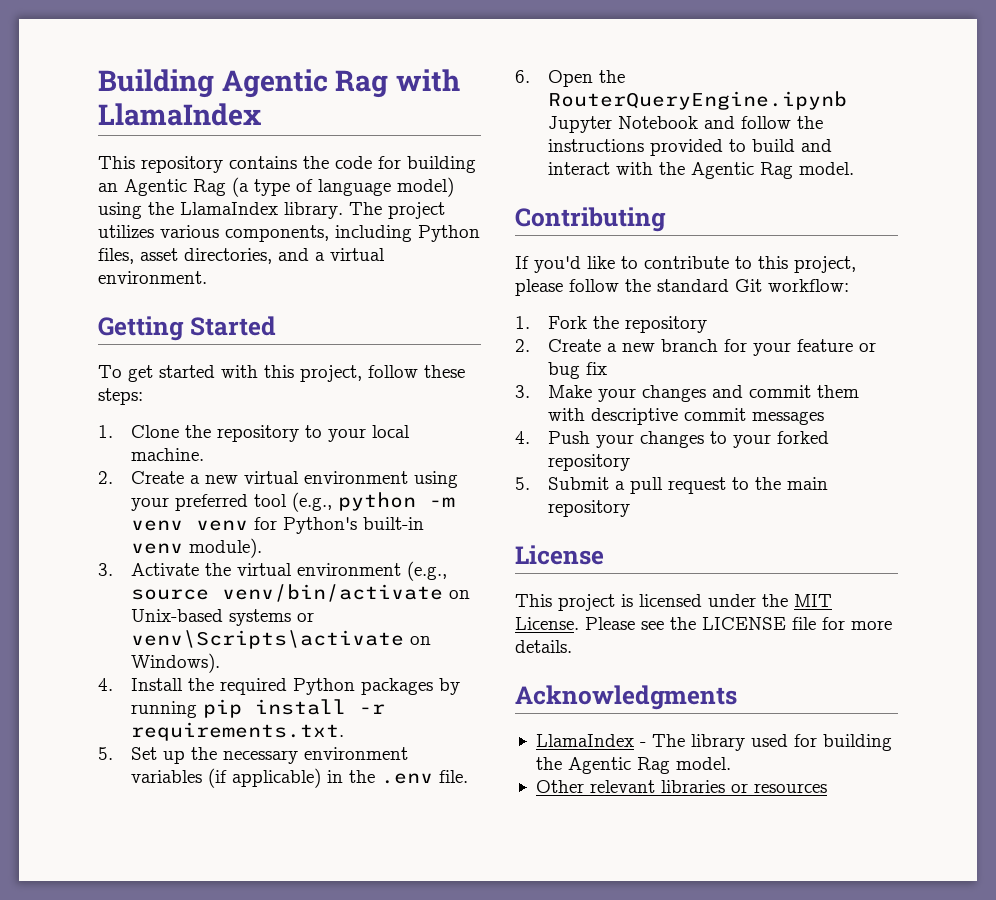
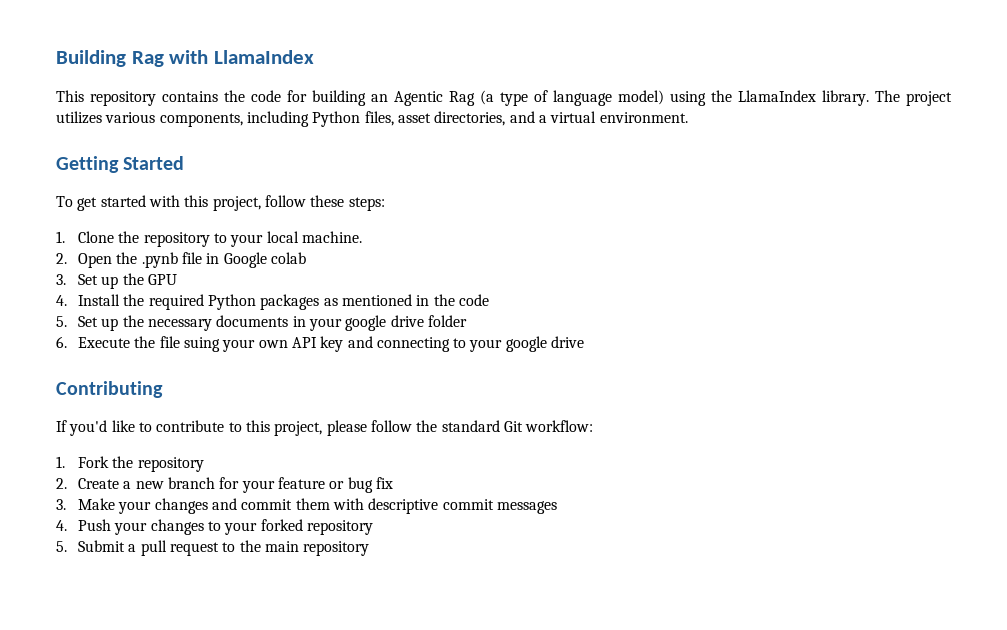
- Building Agentic Rag with LlamaIndex
+ Building Rag with LlamaIndex
- 2. Create a new virtual environment using your preferred tool (e.g., python -m venv venv for Python's built-in venv module).
- 3. Activate the virtual environment (e.g., source venv/bin/activate on Unix-based systems or venv\Scripts\activate on Windows).
+ 2. Open the .pynb file in Google colab
+ 3. Set up the GPU
- 4. Install the required Python packages by running pip install -r requirements.txt.
+ 4. Install the required Python packages as mentioned in the code
- 5. Set up the necessary environment variables (if applicable) in the .env file.
- 6. Open the RouterQueryEngine.ipynb Jupyter Notebook and follow the instructions provided to build and interact with the Agentic Rag model.
+ 5. Set up the necessary documents in your google drive folder
+ 6. Execute the file suing your own API key and connecting to your google drive
- License
- This project is licensed under the MIT License. Please see the LICENSE file for more details.
- Acknowledgments
- LlamaIndex - The library used for building the Agentic Rag model.
- Other relevant libraries or resources

